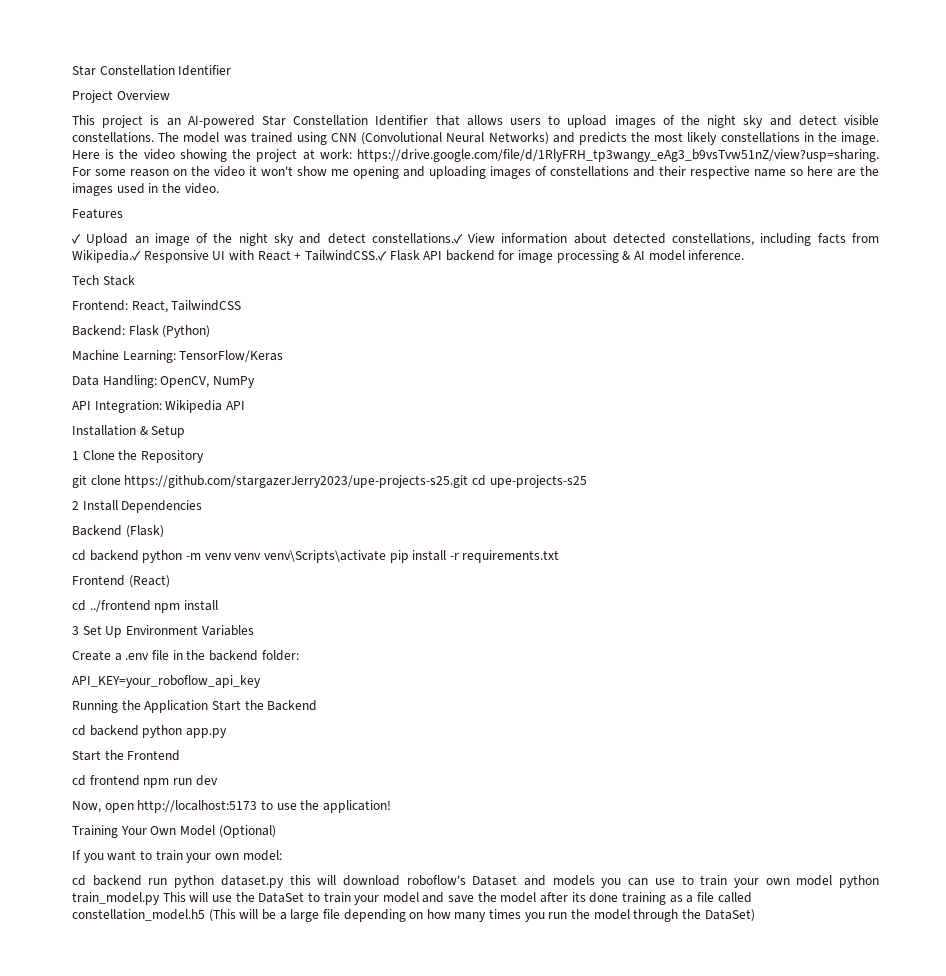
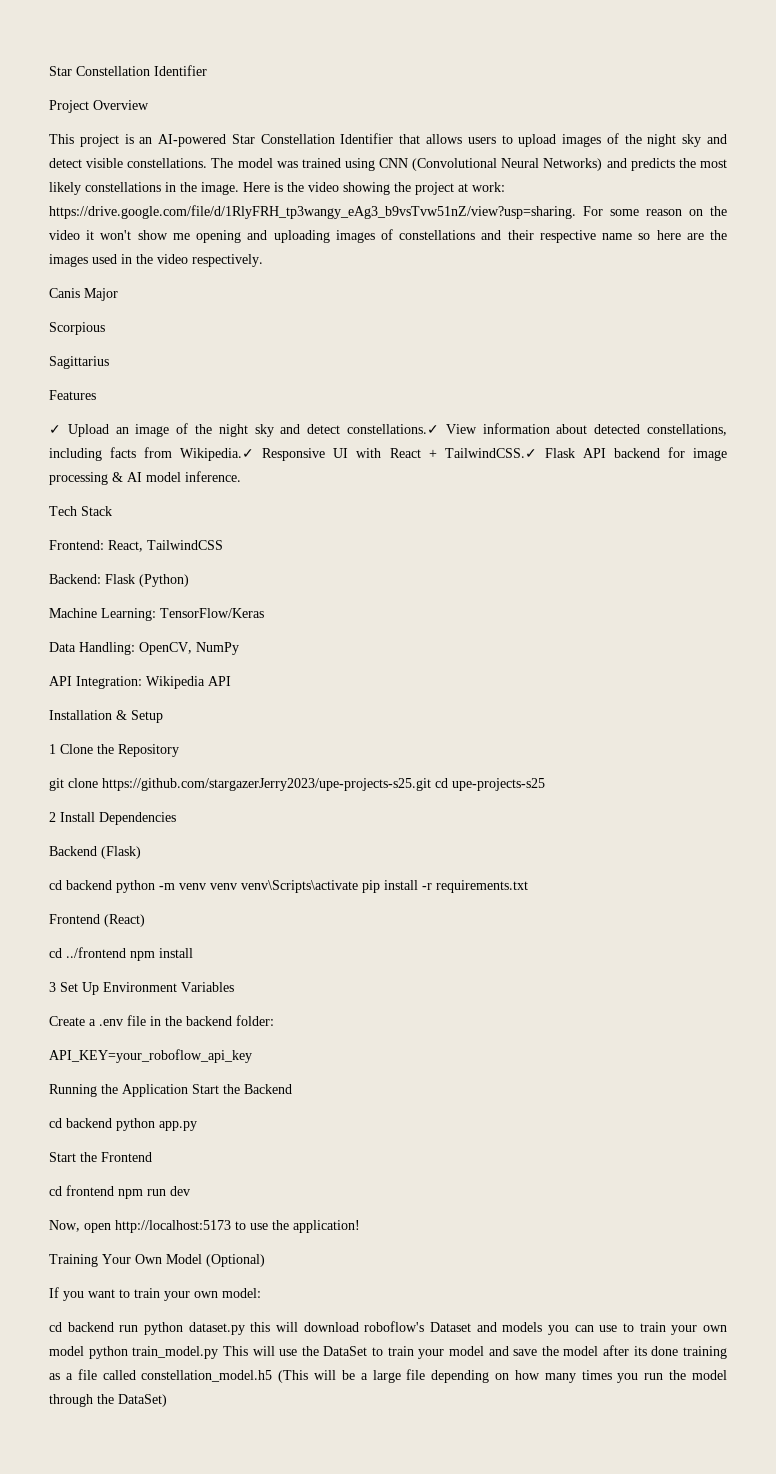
- Here is the video showing the project at work: https://drive.google.com/file/d/1RlyFRH_tp3wangy_eAg3_b9vsTvw51nZ/view?usp=sharing. For some reason on the video it won't show me opening and uploading images of constellations and their respective name so here are the images used in the video.
+ Here is the video showing the project at work: https://drive.google.com/file/d/1RlyFRH_tp3wangy_eAg3_b9vsTvw51nZ/view?usp=sharing. For some reason on the video it won't show me opening and uploading images of constellations and their respective name so here are the images used in the video respectively.
+ Canis Major
+ Scorpious
+ Sagittarius

